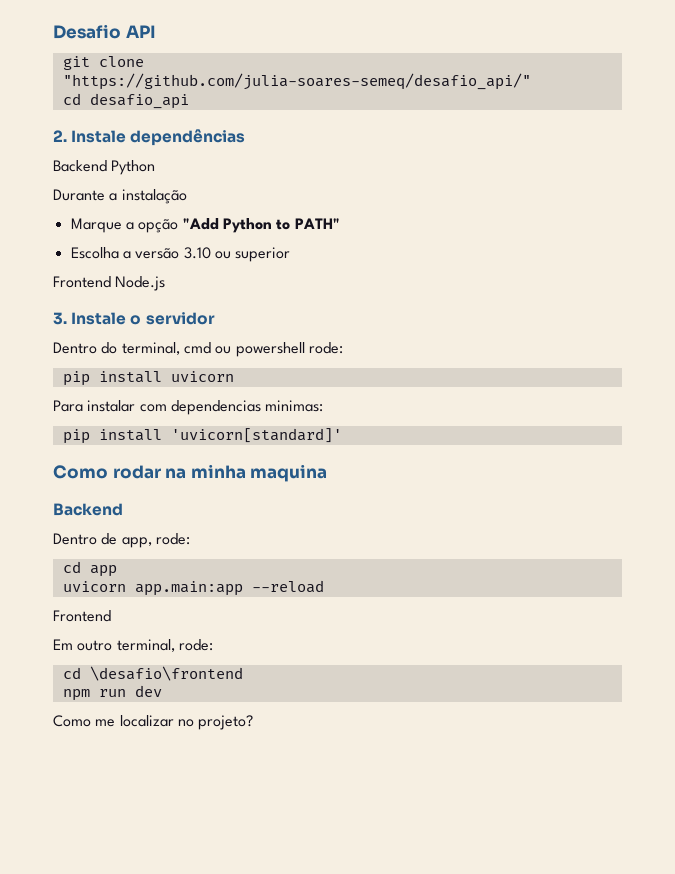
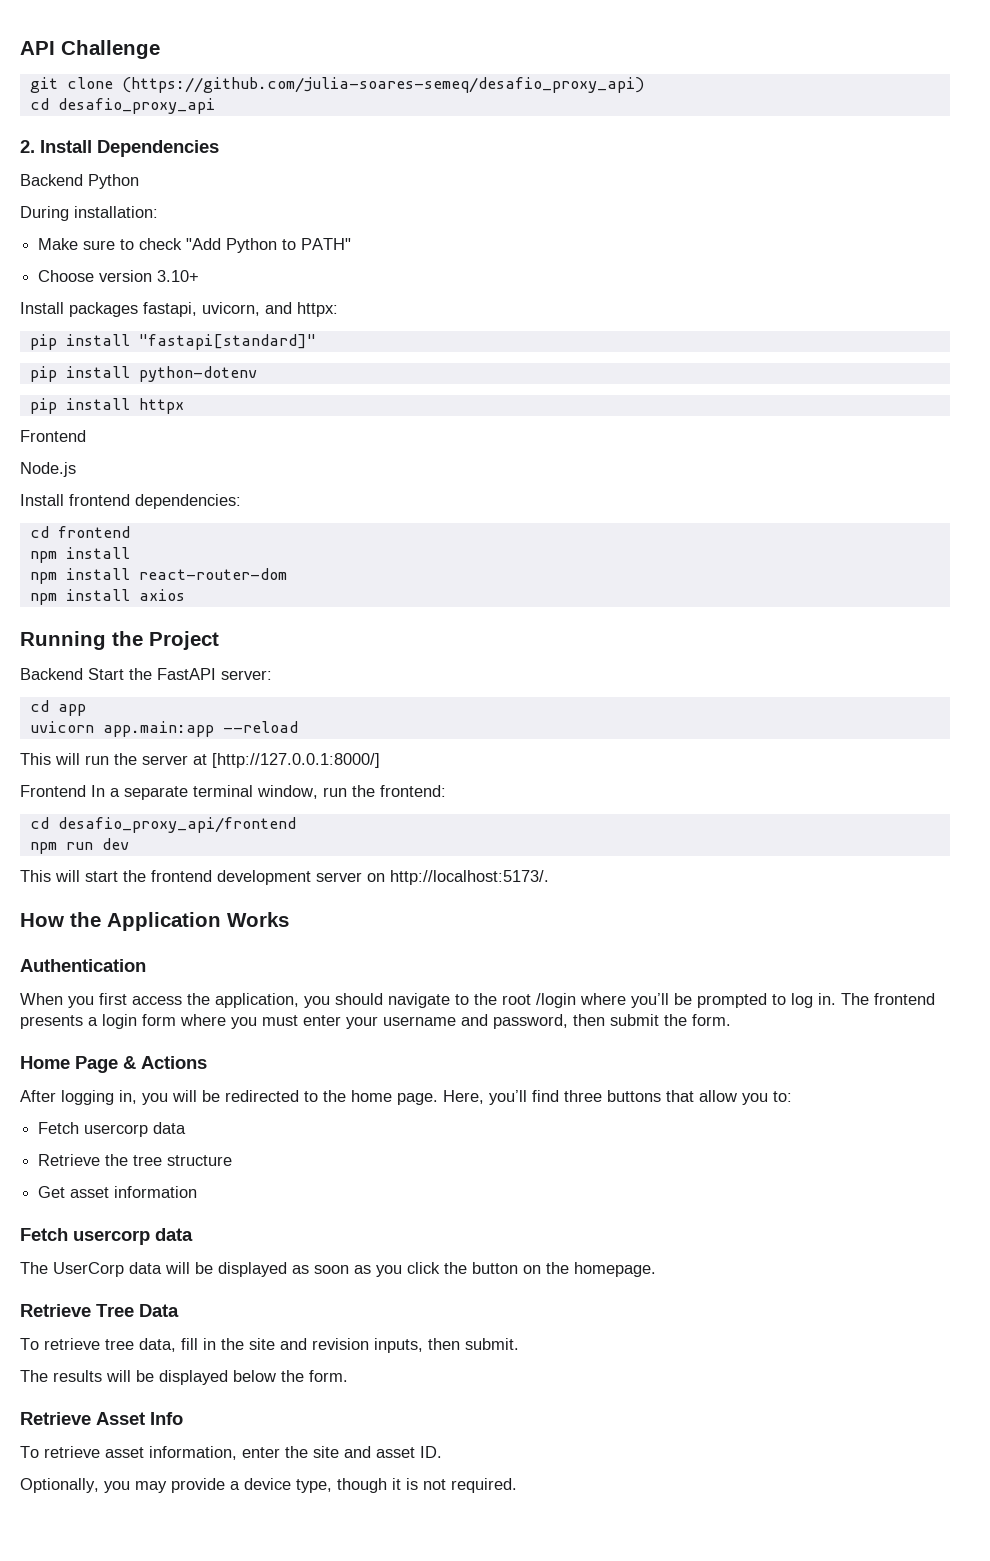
- Desafio API
+ API Challenge
- git clone "https://github.com/julia-soares-semeq/desafio_api/"
- cd desafio_api
+ git clone (https://github.com/julia-soares-semeq/desafio_proxy_api)
+ cd desafio_proxy_api
- 2. Instale dependências
+ 2. Install Dependencies
- Durante a instalação
- Marque a opção "Add Python to PATH"
- Escolha a versão 3.10 ou superior
- Frontend Node.js
- 3. Instale o servidor
- Dentro do terminal, cmd ou powershell rode:
- pip install uvicorn
- Para instalar com dependencias minimas:
- pip install 'uvicorn[standard]'
- Como rodar na minha maquina
- Backend
- Dentro de app, rode:
+ During installation:
+ Make sure to check "Add Python to PATH"
+ Choose version 3.10+
+ Install packages fastapi, uvicorn, and httpx:
+ pip install "fastapi[standard]"
+ pip install python-dotenv
+ pip install httpx
+ Frontend
+ Node.js
+ Install frontend dependencies:
+ cd frontend
+ npm install
+ npm install react-router-dom
+ npm install axios
+ Running the Project
+ Backend Start the FastAPI server:
  uvicorn app.main:app --reload
- Frontend
- Em outro terminal, rode:
- cd \desafio\frontend
+ This will run the server at [http://127.0.0.1:8000/]
+ Frontend In a separate terminal window, run the frontend:
+ cd desafio_proxy_api/frontend
- Como me localizar no projeto?
+ This will start the frontend development server on http://localhost:5173/.
+ How the Application Works
+ Authentication
+ When you first access the application, you should navigate to the root /login where you’ll be prompted to log in. The frontend presents a login form where you must enter your username and password, then submit the form.
+ Home Page & Actions
+ After logging in, you will be redirected to the home page. Here, you’ll find three buttons that allow you to:
+ Fetch usercorp data
+ Retrieve the tree structure
+ Get asset information
+ Fetch usercorp data
+ The UserCorp data will be displayed as soon as you click the button on the homepage.
+ Retrieve Tree Data
+ To retrieve tree data, fill in the site and revision inputs, then submit.
+ The results will be displayed below the form.
+ Retrieve Asset Info
+ To retrieve asset information, enter the site and asset ID.
+ Optionally, you may provide a device type, though it is not required.

